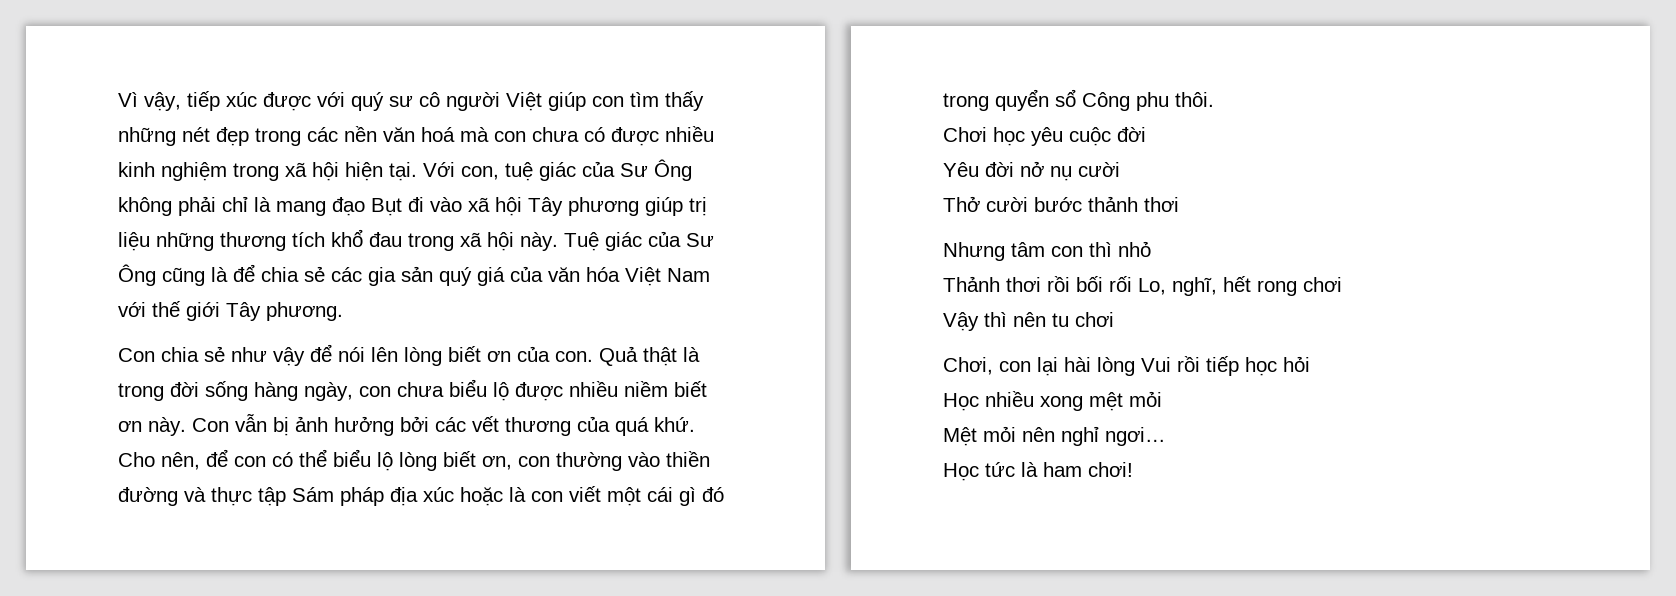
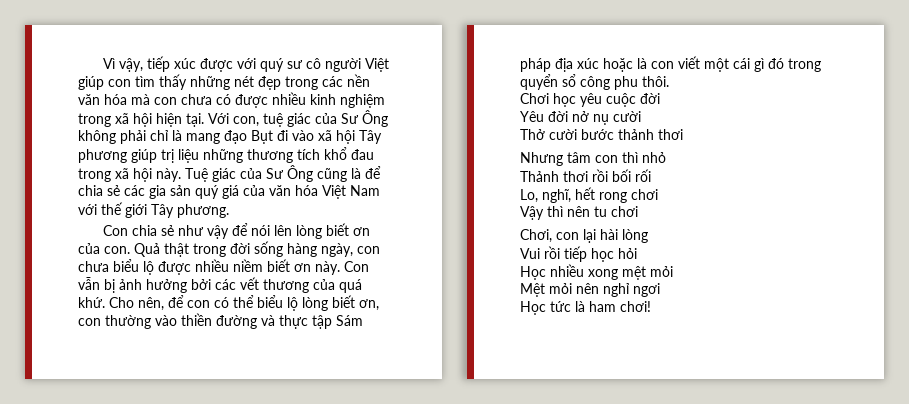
- Vì vậy, tiếp xúc được với quý sư cô người Việt giúp con tìm thấy những nét đẹp trong các nền văn hoá mà con chưa có được nhiều kinh nghiệm trong xã hội hiện tại.
+ Vì vậy, tiếp xúc được với quý sư cô người Việt giúp con tìm thấy những nét đẹp trong các nền văn hóa mà con chưa có được nhiều kinh nghiệm trong xã hội hiện tại.
- Quả thật là trong đời sống hàng ngày, con chưa biểu lộ được nhiều niềm biết ơn này.
+ Quả thật trong đời sống hàng ngày, con chưa biểu lộ được nhiều niềm biết ơn này.
- Cho nên, để con có thể biểu lộ lòng biết ơn, con thường vào thiền đường và thực tập Sám pháp địa xúc hoặc là con viết một cái gì đó trong quyển sổ Công phu thôi.
+ Cho nên, để con có thể biểu lộ lòng biết ơn, con thường vào thiền đường và thực tập Sám pháp địa xúc hoặc là con viết một cái gì đó trong quyển sổ công phu thôi.
- Thảnh thơi rồi bối rối Lo, nghĩ, hết rong chơi
+ Thảnh thơi rồi bối rối
+ Lo, nghĩ, hết rong chơi
- Chơi, con lại hài lòng Vui rồi tiếp học hỏi
+ Chơi, con lại hài lòng
+ Vui rồi tiếp học hỏi
- Mệt mỏi nên nghỉ ngơi…
+ Mệt mỏi nên nghỉ ngơi

